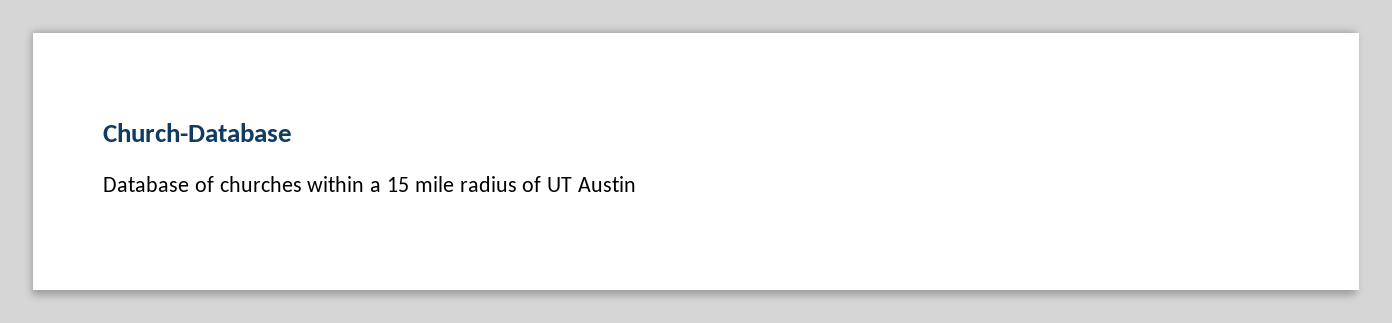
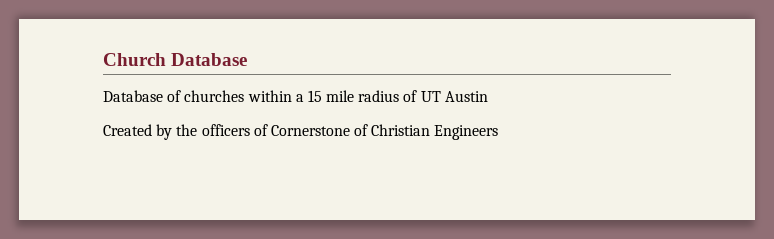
- Church-Database
+ Church Database
+ Created by the officers of Cornerstone of Christian Engineers

